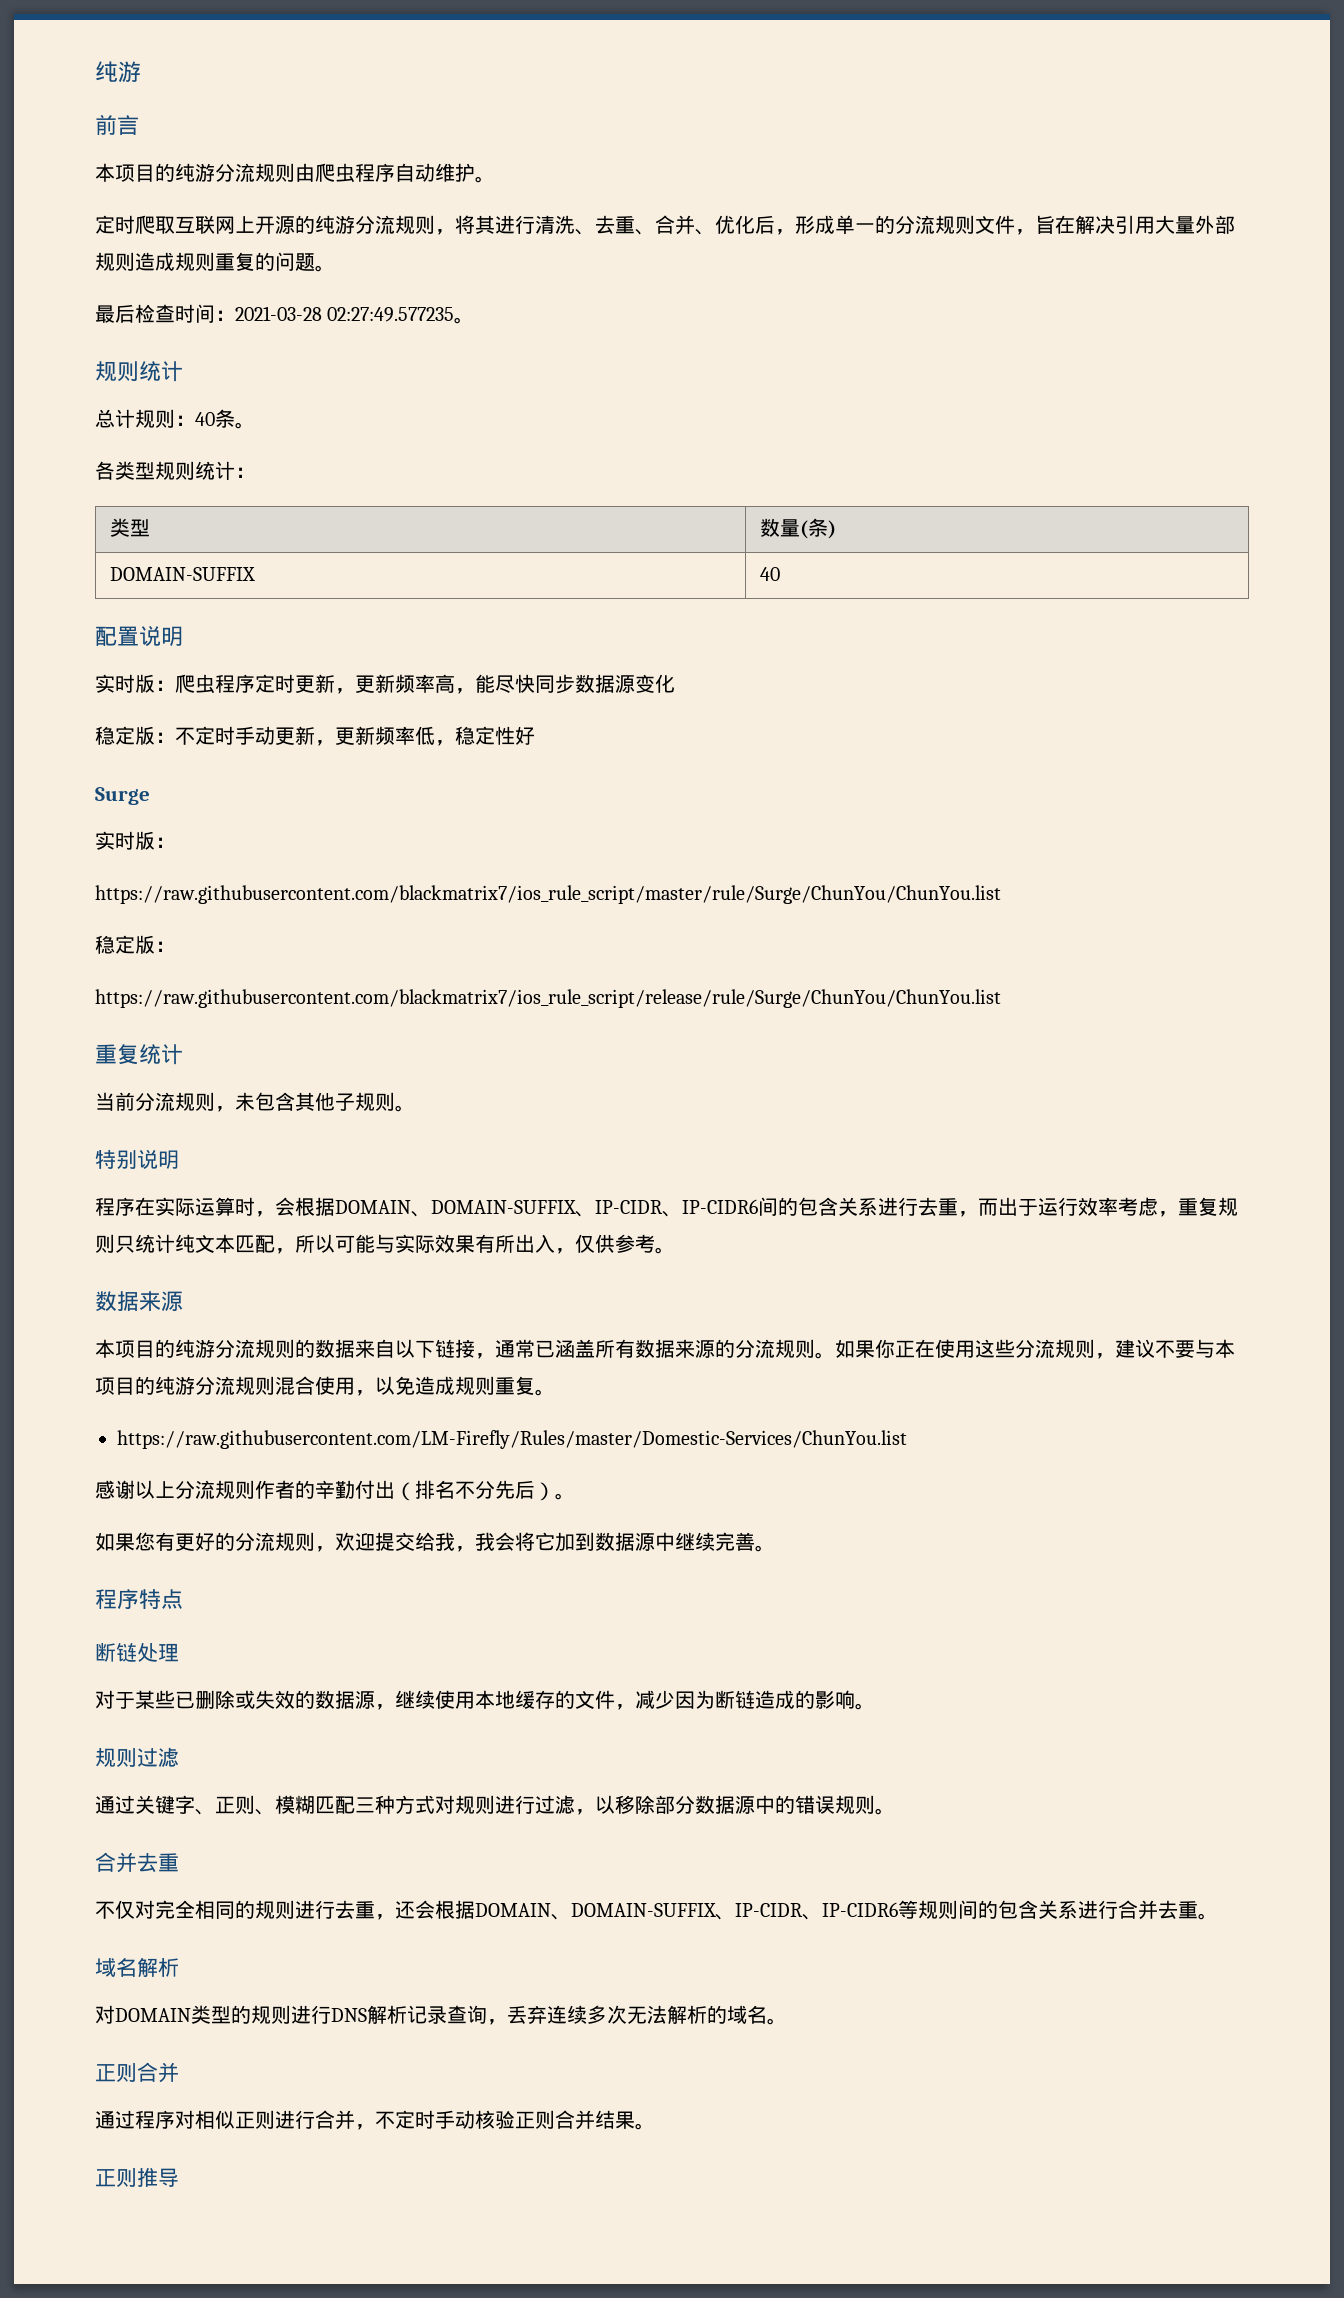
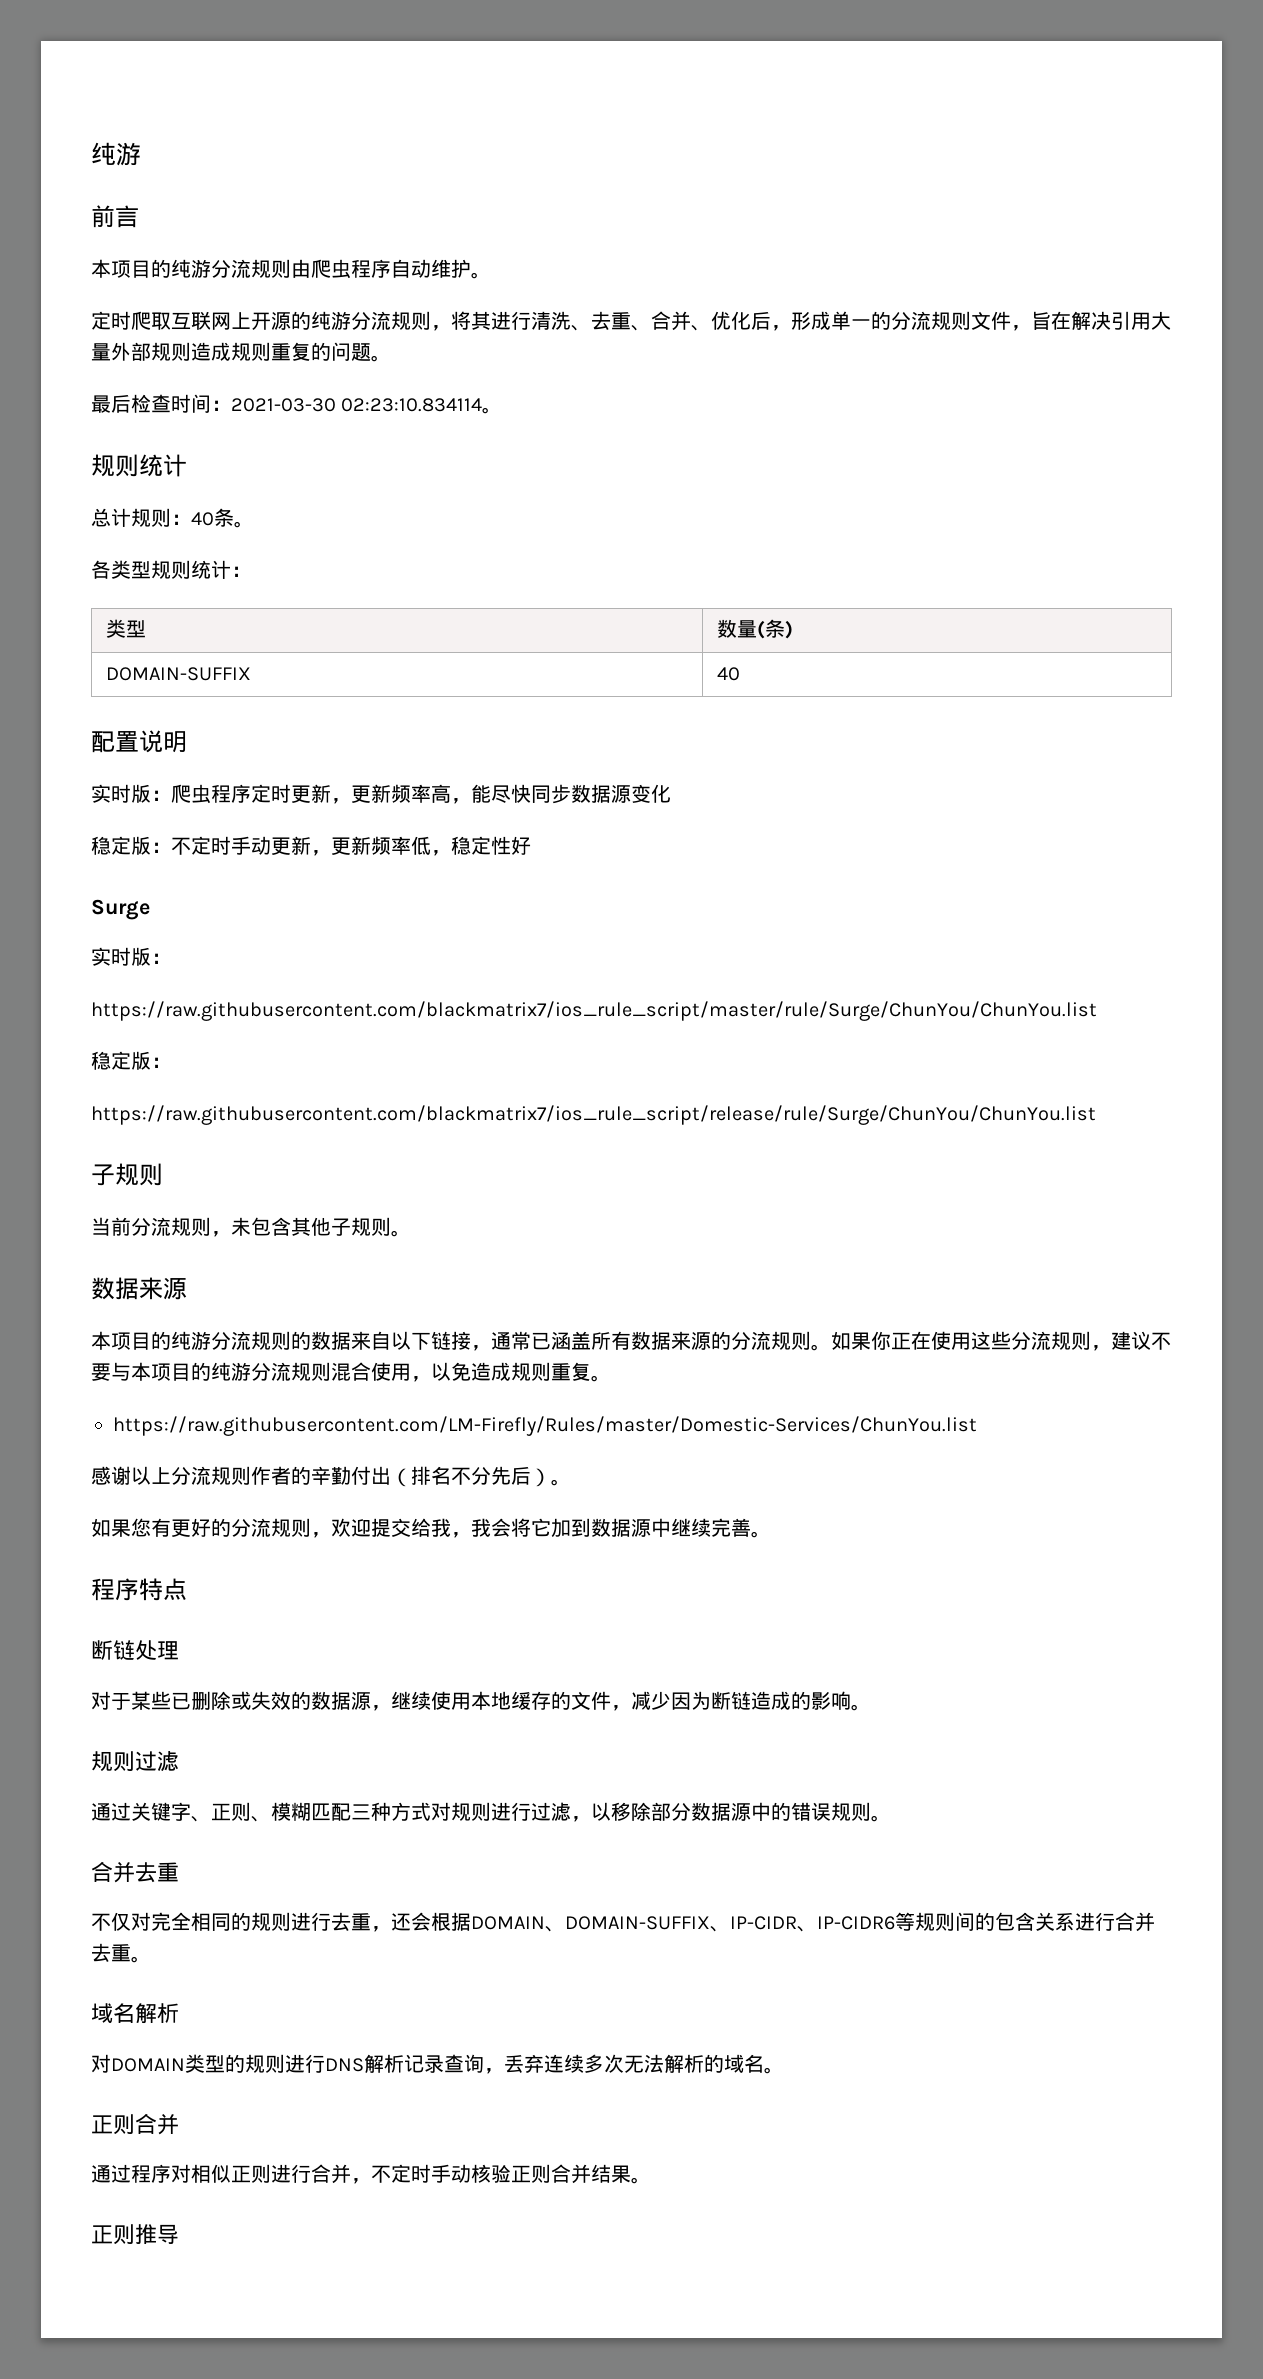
- 最后检查时间：2021-03-28 02:27:49.577235。
+ 最后检查时间：2021-03-30 02:23:10.834114。
  https://raw.githubusercontent.com/blackmatrix7/ios_rule_script/release/rule/Surge/ChunYou/ChunYou.list
- 重复统计
+ 子规则
- 特别说明
- 程序在实际运算时，会根据DOMAIN、DOMAIN-SUFFIX、IP-CIDR、IP-CIDR6间的包含关系进行去重，而出于运行效率考虑，重复规则只统计纯文本匹配，所以可能与实际效果有所出入，仅供参考。

